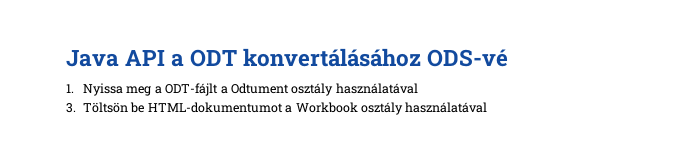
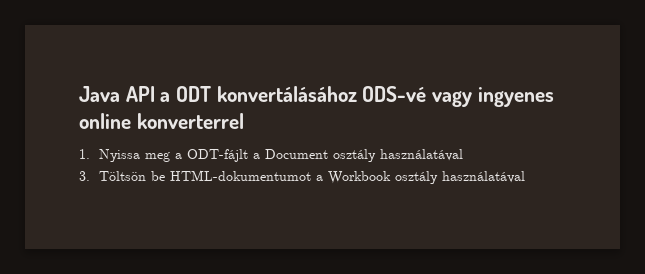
- Java API a ODT konvertálásához ODS-vé
+ Java API a ODT konvertálásához ODS-vé vagy ingyenes online konverterrel
- 1. Nyissa meg a ODT-fájlt a Odtument osztály használatával
+ 1. Nyissa meg a ODT-fájlt a Document osztály használatával

